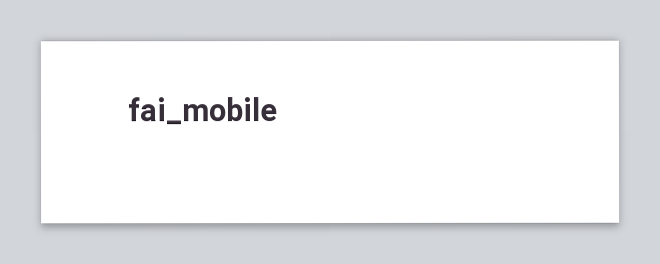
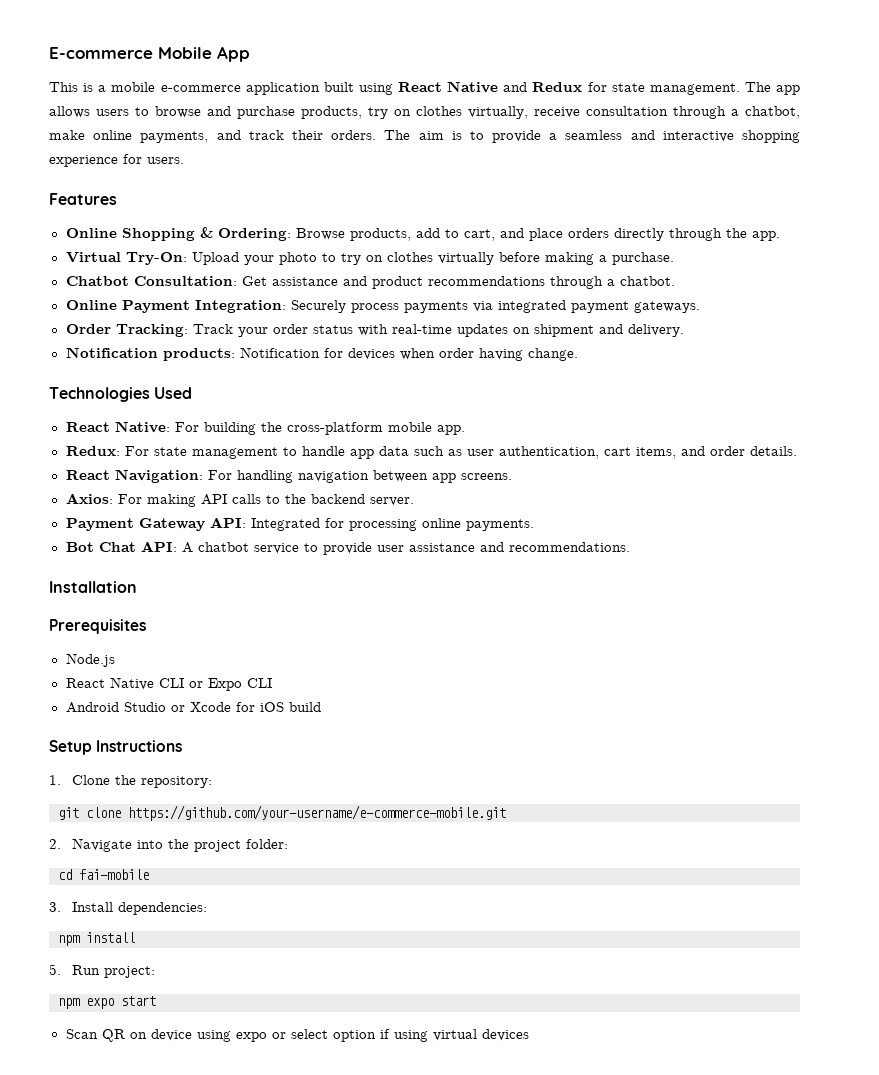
- fai_mobile
+ E-commerce Mobile App
+ This is a mobile e-commerce application built using React Native and Redux for state management. The app allows users to browse and purchase products, try on clothes virtually, receive consultation through a chatbot, make online payments, and track their orders. The aim is to provide a seamless and interactive shopping experience for users.
+ Features
+ Online Shopping & Ordering: Browse products, add to cart, and place orders directly through the app.
+ Virtual Try-On: Upload your photo to try on clothes virtually before making a purchase.
+ Chatbot Consultation: Get assistance and product recommendations through a chatbot.
+ Online Payment Integration: Securely process payments via integrated payment gateways.
+ Order Tracking: Track your order status with real-time updates on shipment and delivery.
+ Notification products: Notification for devices when order having change.
+ Technologies Used
+ React Native: For building the cross-platform mobile app.
+ Redux: For state management to handle app data such as user authentication, cart items, and order details.
+ React Navigation: For handling navigation between app screens.
+ Axios: For making API calls to the backend server.
+ Payment Gateway API: Integrated for processing online payments.
+ Bot Chat API: A chatbot service to provide user assistance and recommendations.
+ Installation
+ Prerequisites
+ Node.js
+ React Native CLI or Expo CLI
+ Android Studio or Xcode for iOS build
+ Setup Instructions
+ 1. Clone the repository:
+ git clone https://github.com/your-username/e-commerce-mobile.git
+ 2. Navigate into the project folder:
+ cd fai-mobile
+ 3. Install dependencies:
+ npm install
+ 5. Run project:
+ npm expo start
+ Scan QR on device using expo or select option if using virtual devices

